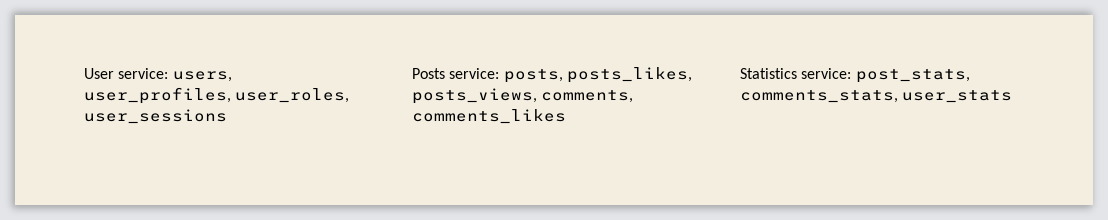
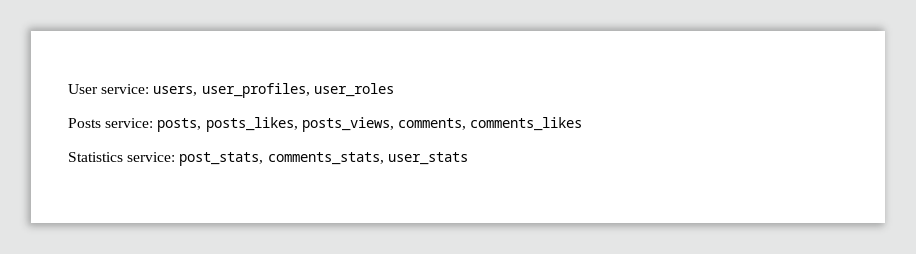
- User service: users, user_profiles, user_roles, user_sessions
+ User service: users, user_profiles, user_roles

